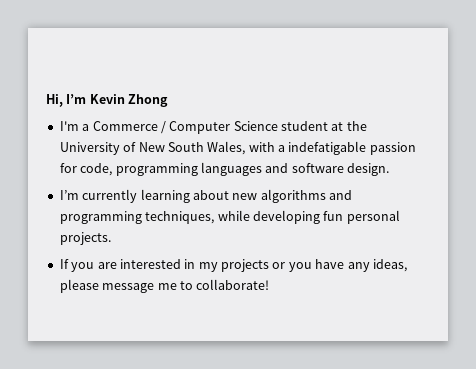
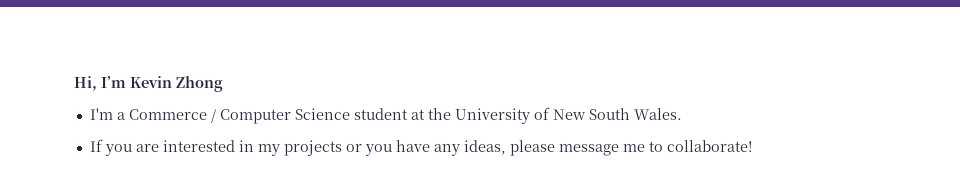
- I'm a Commerce / Computer Science student at the University of New South Wales, with a indefatigable passion for code, programming languages and software design.
- I’m currently learning about new algorithms and programming techniques, while developing fun personal projects.
+ I'm a Commerce / Computer Science student at the University of New South Wales.

